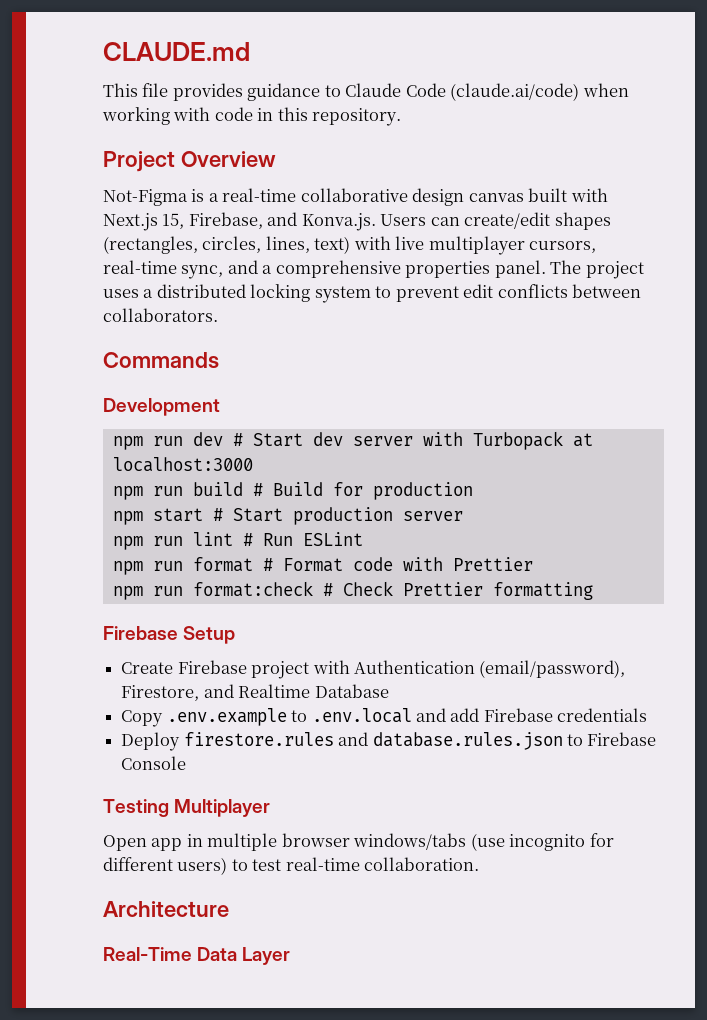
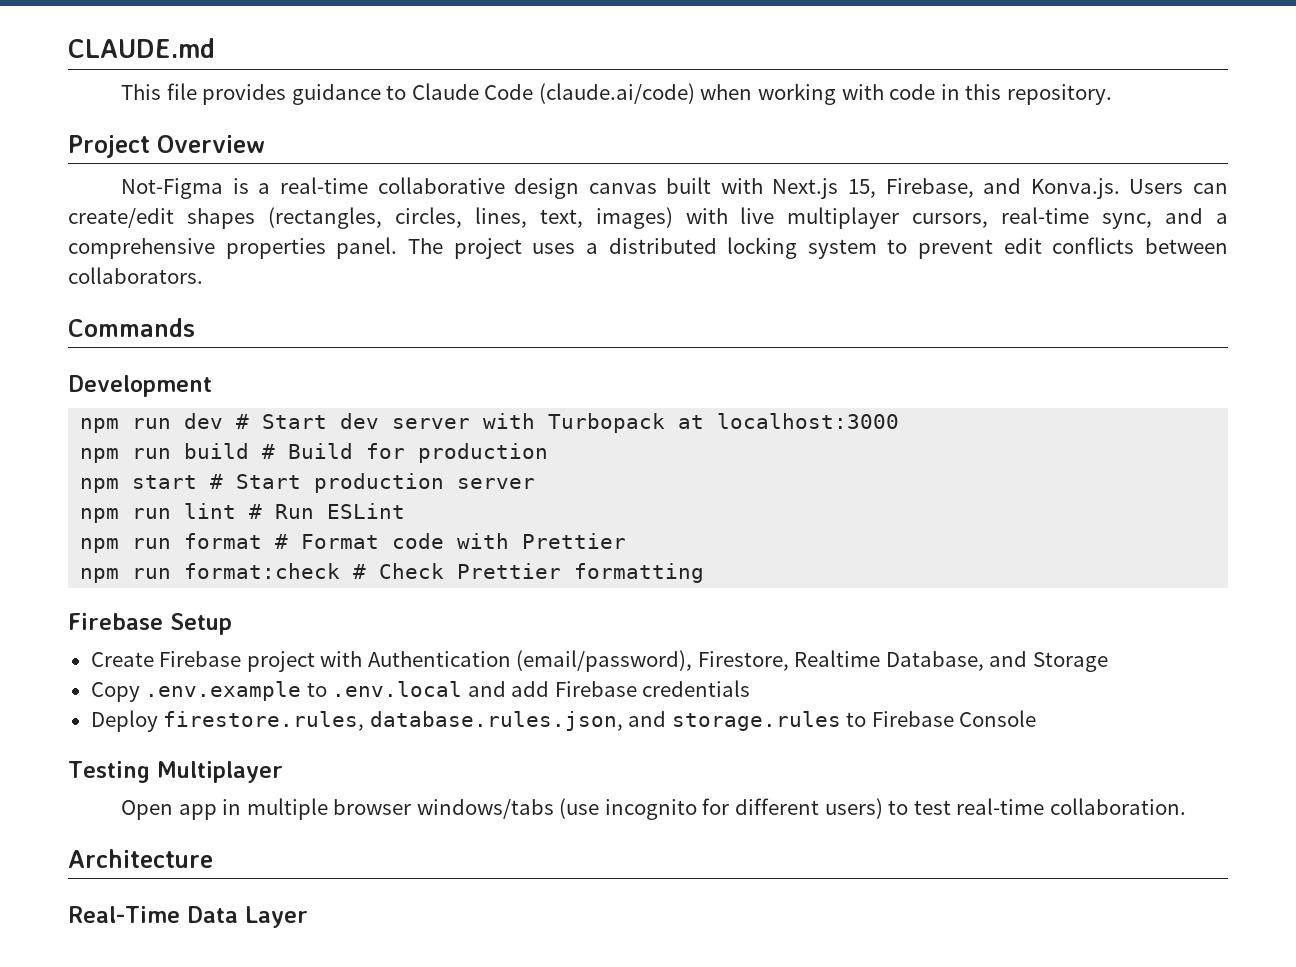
- Not-Figma is a real-time collaborative design canvas built with Next.js 15, Firebase, and Konva.js. Users can create/edit shapes (rectangles, circles, lines, text) with live multiplayer cursors, real-time sync, and a comprehensive properties panel.
+ Not-Figma is a real-time collaborative design canvas built with Next.js 15, Firebase, and Konva.js. Users can create/edit shapes (rectangles, circles, lines, text, images) with live multiplayer cursors, real-time sync, and a comprehensive properties panel.
- Create Firebase project with Authentication (email/password), Firestore, and Realtime Database
+ Create Firebase project with Authentication (email/password), Firestore, Realtime Database, and Storage
- Deploy firestore.rules and database.rules.json to Firebase Console
+ Deploy firestore.rules, database.rules.json, and storage.rules to Firebase Console

